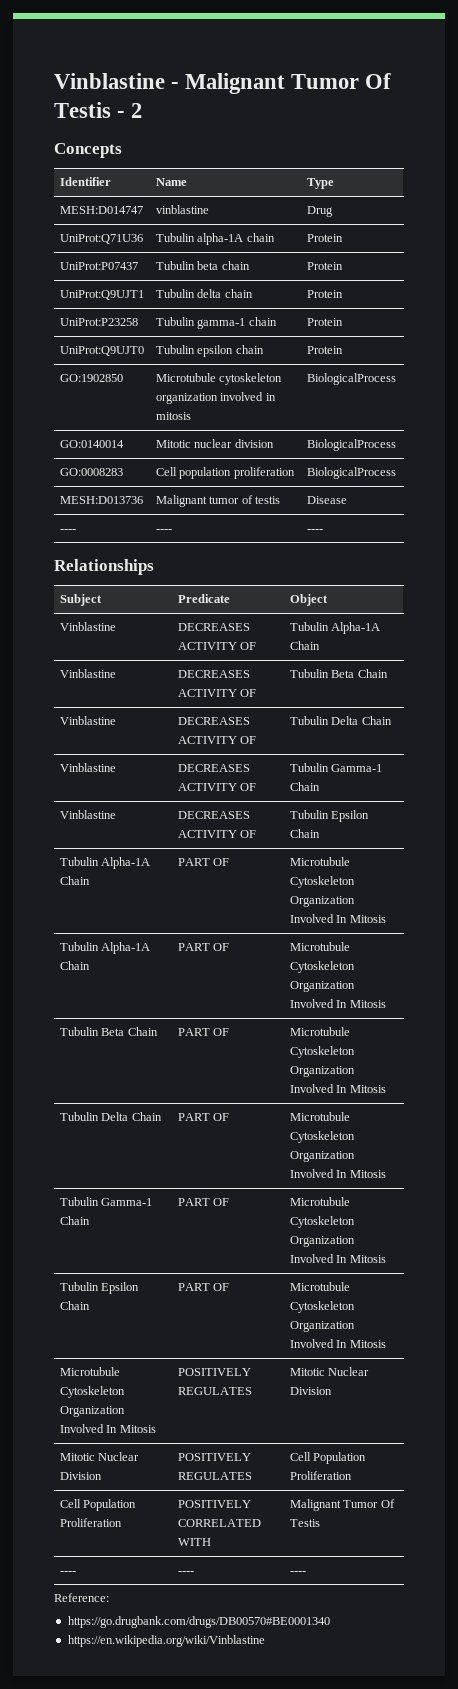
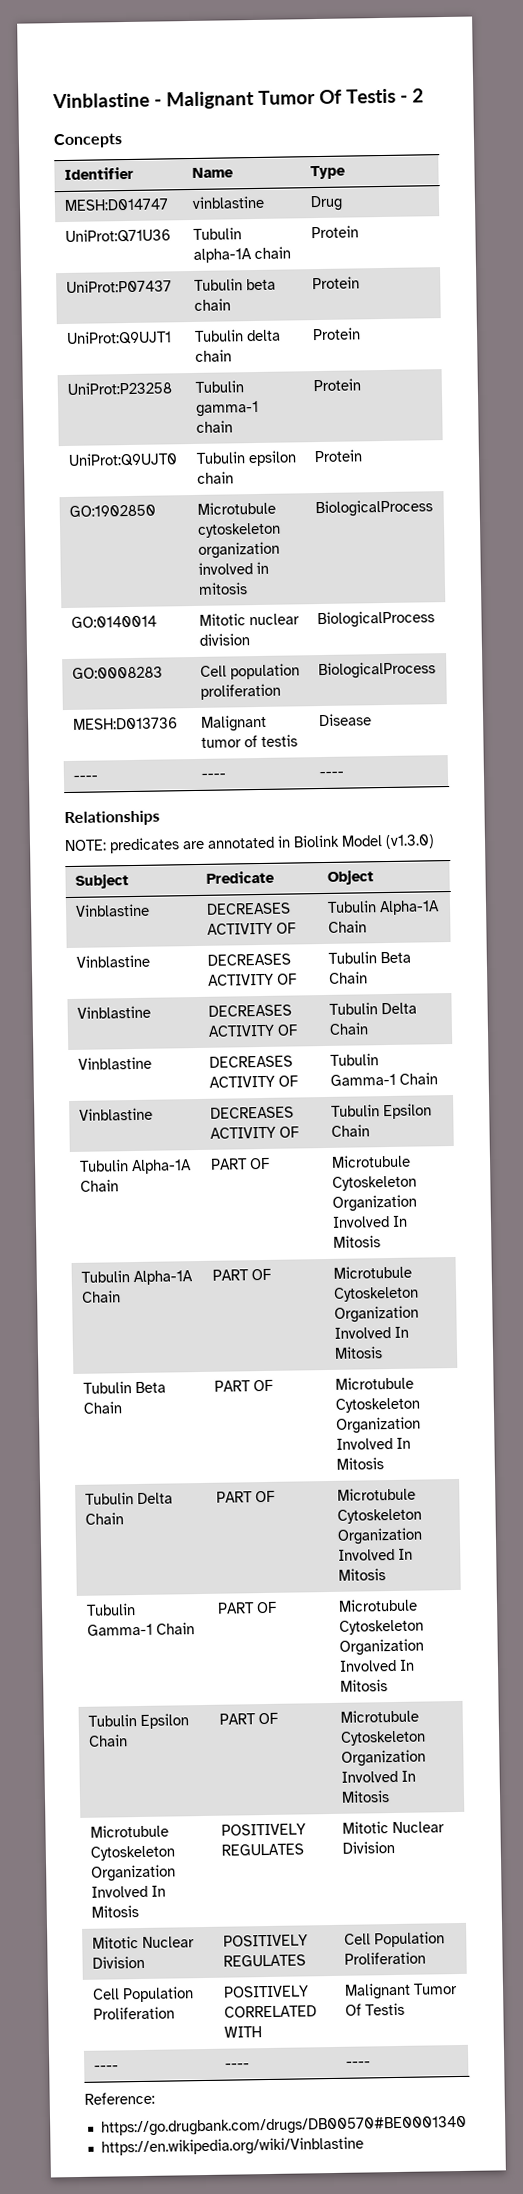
+ NOTE: predicates are annotated in Biolink Model (v1.3.0)

